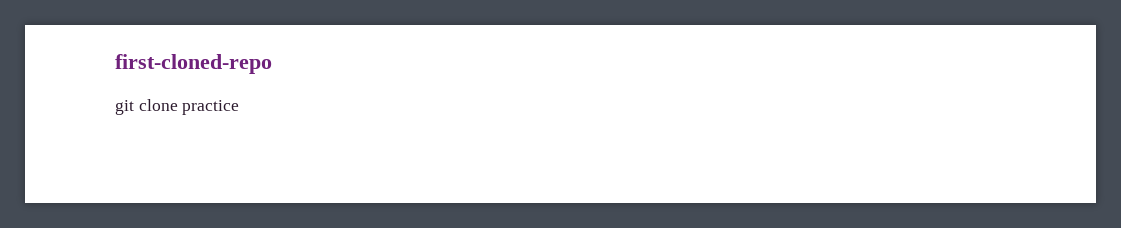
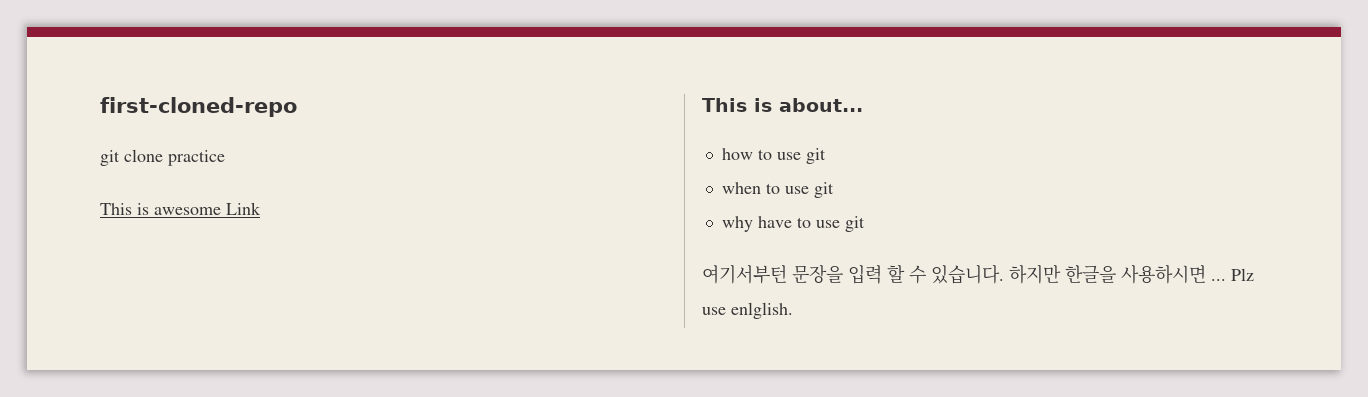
+ This is awesome Link
+ This is about...
+ how to use git
+ when to use git
+ why have to use git
+ 여기서부턴 문장을 입력 할 수 있습니다. 하지만 한글을 사용하시면 ... Plz use enlglish.

